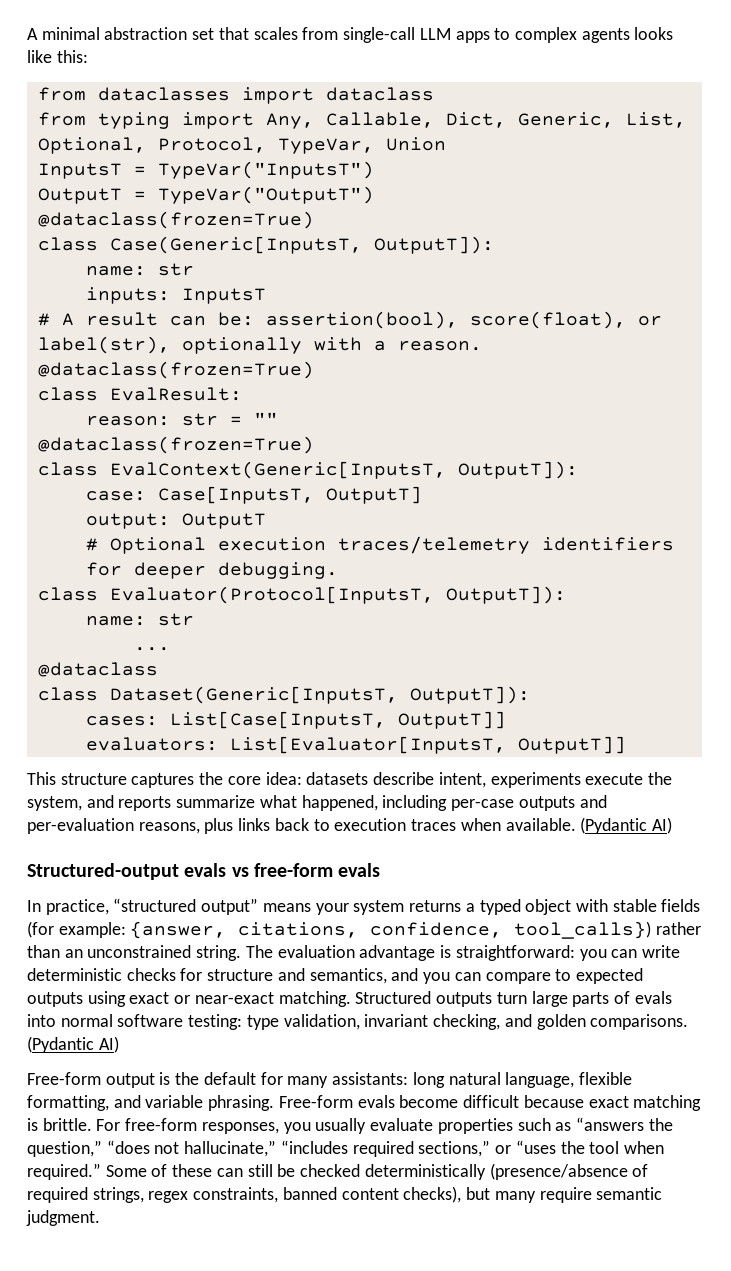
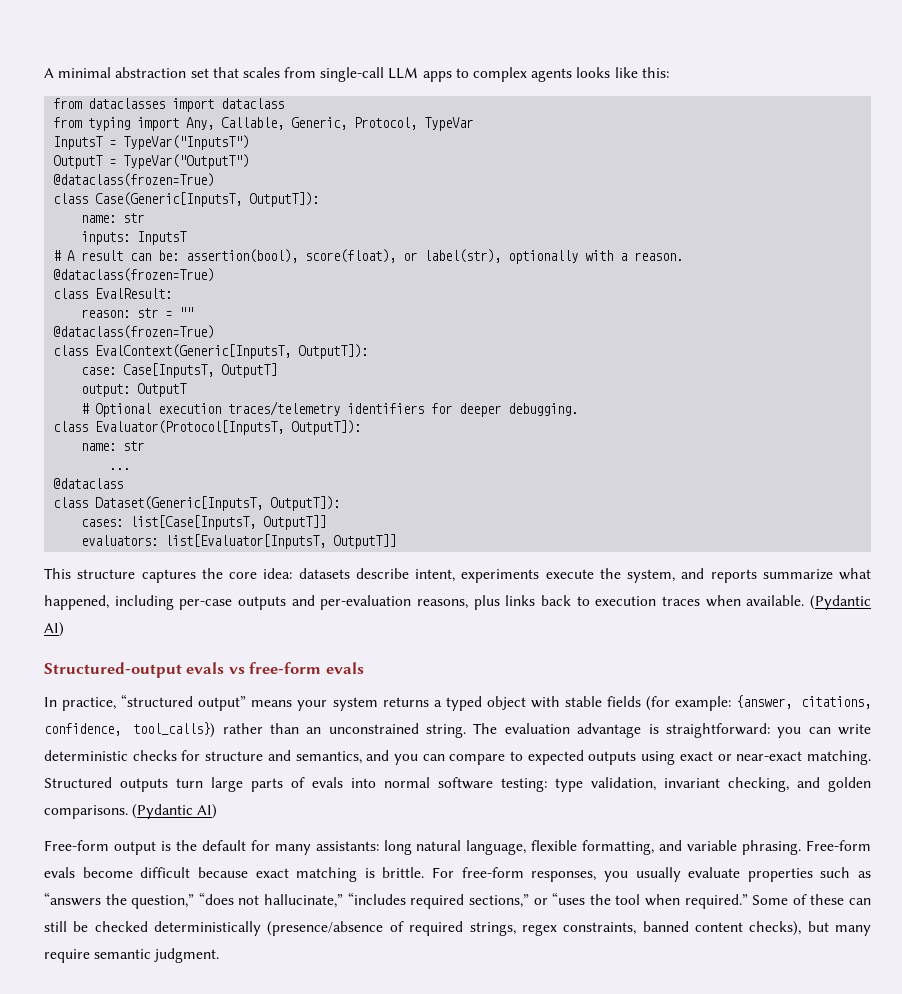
- from typing import Any, Callable, Dict, Generic, List, Optional, Protocol, TypeVar, Union
+ from typing import Any, Callable, Generic, Protocol, TypeVar
- cases: List[Case[InputsT, OutputT]]
+ cases: list[Case[InputsT, OutputT]]
- evaluators: List[Evaluator[InputsT, OutputT]]
+ evaluators: list[Evaluator[InputsT, OutputT]]

